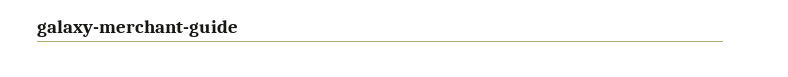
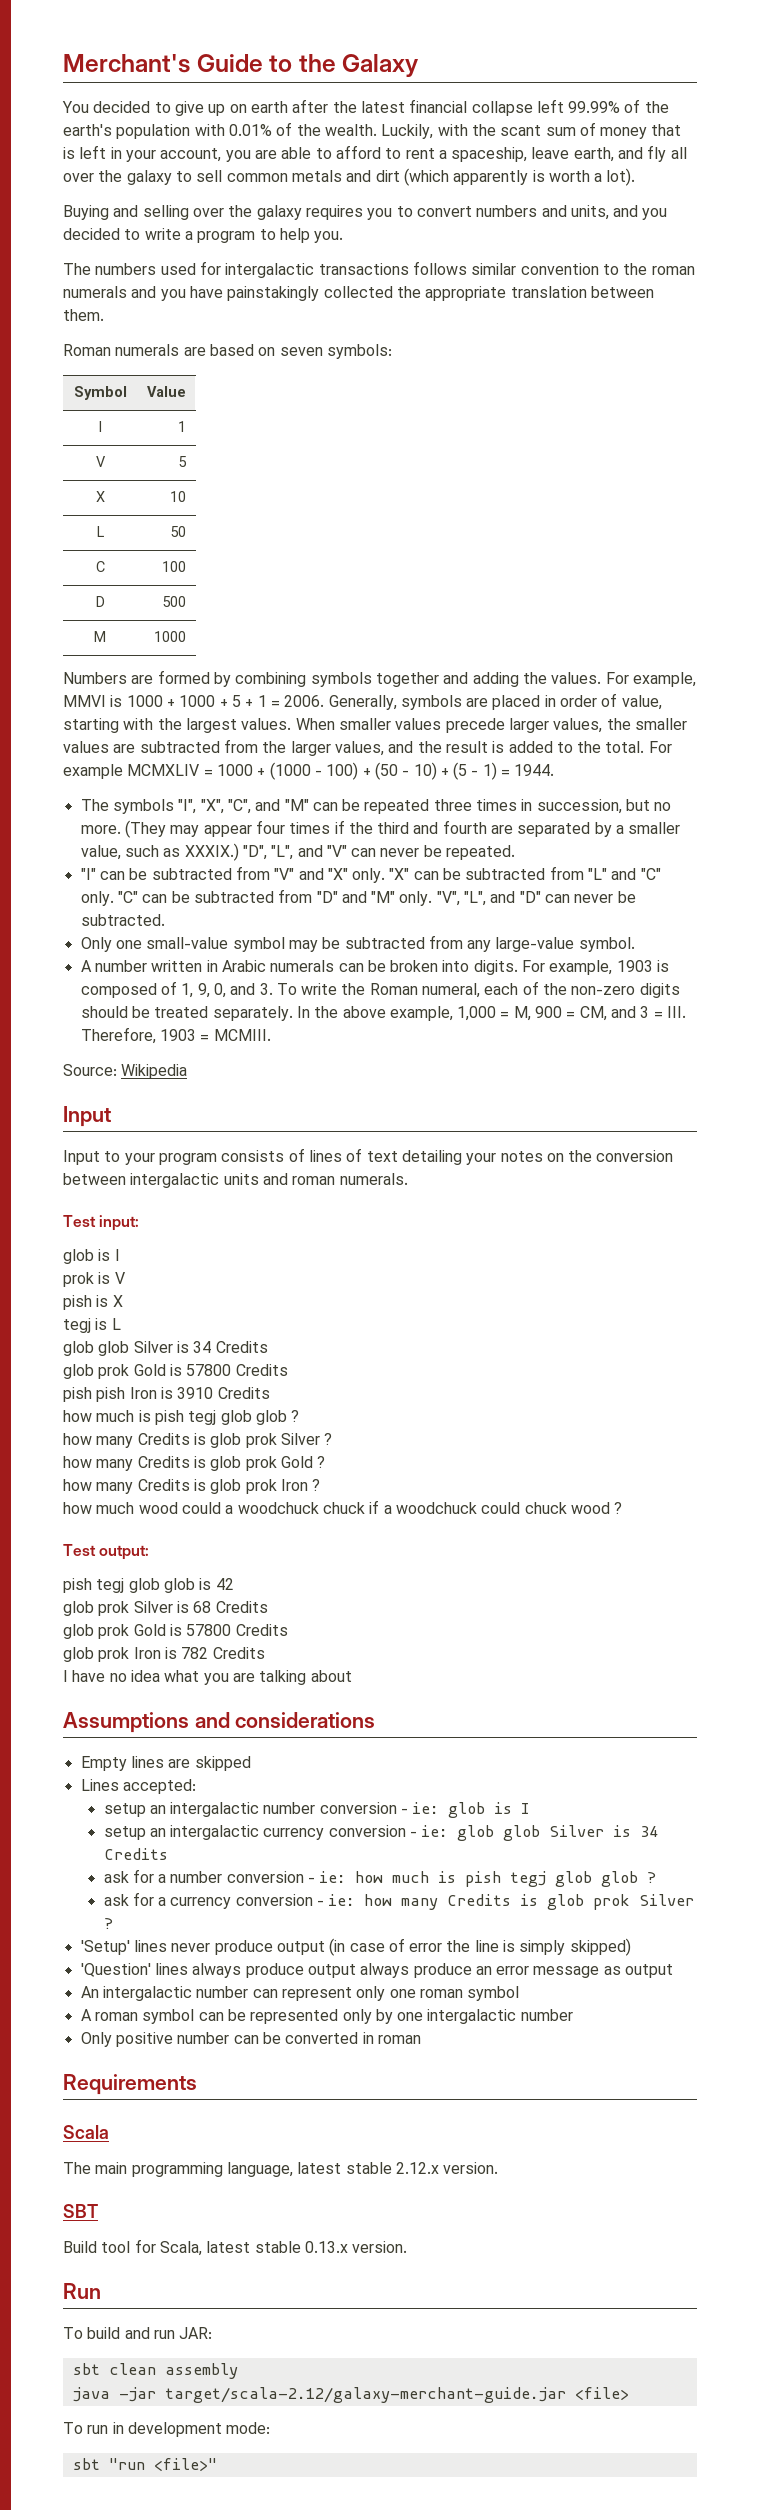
- galaxy-merchant-guide
+ Merchant's Guide to the Galaxy
+ You decided to give up on earth after the latest financial collapse left 99.99% of the earth's population with 0.01% of the wealth. Luckily, with the scant sum of money that is left in your account, you are able to afford to rent a spaceship, leave earth, and fly all over the galaxy to sell common metals and dirt (which apparently is worth a lot).
+ Buying and selling over the galaxy requires you to convert numbers and units, and you decided to write a program to help you.
+ The numbers used for intergalactic transactions follows similar convention to the roman numerals and you have painstakingly collected the appropriate translation between them.
+ Roman numerals are based on seven symbols:
+ Symbol | Value
+ I | 1
+ V | 5
+ X | 10
+ L | 50
+ C | 100
+ D | 500
+ M | 1000
+ Numbers are formed by combining symbols together and adding the values. For example, MMVI is 1000 + 1000 + 5 + 1 = 2006. Generally, symbols are placed in order of value, starting with the largest values. When smaller values precede larger values, the smaller values are subtracted from the larger values, and the result is added to the total. For example MCMXLIV = 1000 + (1000 - 100) + (50 - 10) + (5 - 1) = 1944.
+ The symbols "I", "X", "C", and "M" can be repeated three times in succession, but no more. (They may appear four times if the third and fourth are separated by a smaller value, such as XXXIX.) "D", "L", and "V" can never be repeated.
+ "I" can be subtracted from "V" and "X" only. "X" can be subtracted from "L" and "C" only. "C" can be subtracted from "D" and "M" only. "V", "L", and "D" can never be subtracted.
+ Only one small-value symbol may be subtracted from any large-value symbol.
+ A number written in Arabic numerals can be broken into digits. For example, 1903 is composed of 1, 9, 0, and 3. To write the Roman numeral, each of the non-zero digits should be treated separately. In the above example, 1,000 = M, 900 = CM, and 3 = III. Therefore, 1903 = MCMIII.
+ Source: Wikipedia
+ Input
+ Input to your program consists of lines of text detailing your notes on the conversion between intergalactic units and roman numerals.
+ Test input:
+ glob is I
+ prok is V
+ pish is X
+ tegj is L
+ glob glob Silver is 34 Credits
+ glob prok Gold is 57800 Credits
+ pish pish Iron is 3910 Credits
+ how much is pish tegj glob glob ?
+ how many Credits is glob prok Silver ?
+ how many Credits is glob prok Gold ?
+ how many Credits is glob prok Iron ?
+ how much wood could a woodchuck chuck if a woodchuck could chuck wood ?
+ Test output:
+ pish tegj glob glob is 42
+ glob prok Silver is 68 Credits
+ glob prok Gold is 57800 Credits
+ glob prok Iron is 782 Credits
+ I have no idea what you are talking about
+ Assumptions and considerations
+ Empty lines are skipped
+ Lines accepted:
+ setup an intergalactic number conversion - ie: glob is I
+ setup an intergalactic currency conversion - ie: glob glob Silver is 34 Credits
+ ask for a number conversion - ie: how much is pish tegj glob glob ?
+ ask for a currency conversion - ie: how many Credits is glob prok Silver ?
+ 'Setup' lines never produce output (in case of error the line is simply skipped)
+ 'Question' lines always produce output always produce an error message as output
+ An intergalactic number can represent only one roman symbol
+ A roman symbol can be represented only by one intergalactic number
+ Only positive number can be converted in roman
+ Requirements
+ Scala
+ The main programming language, latest stable 2.12.x version.
+ SBT
+ Build tool for Scala, latest stable 0.13.x version.
+ Run
+ To build and run JAR:
+ sbt clean assembly
+ java -jar target/scala-2.12/galaxy-merchant-guide.jar <file>
+ To run in development mode:
+ sbt "run <file>"

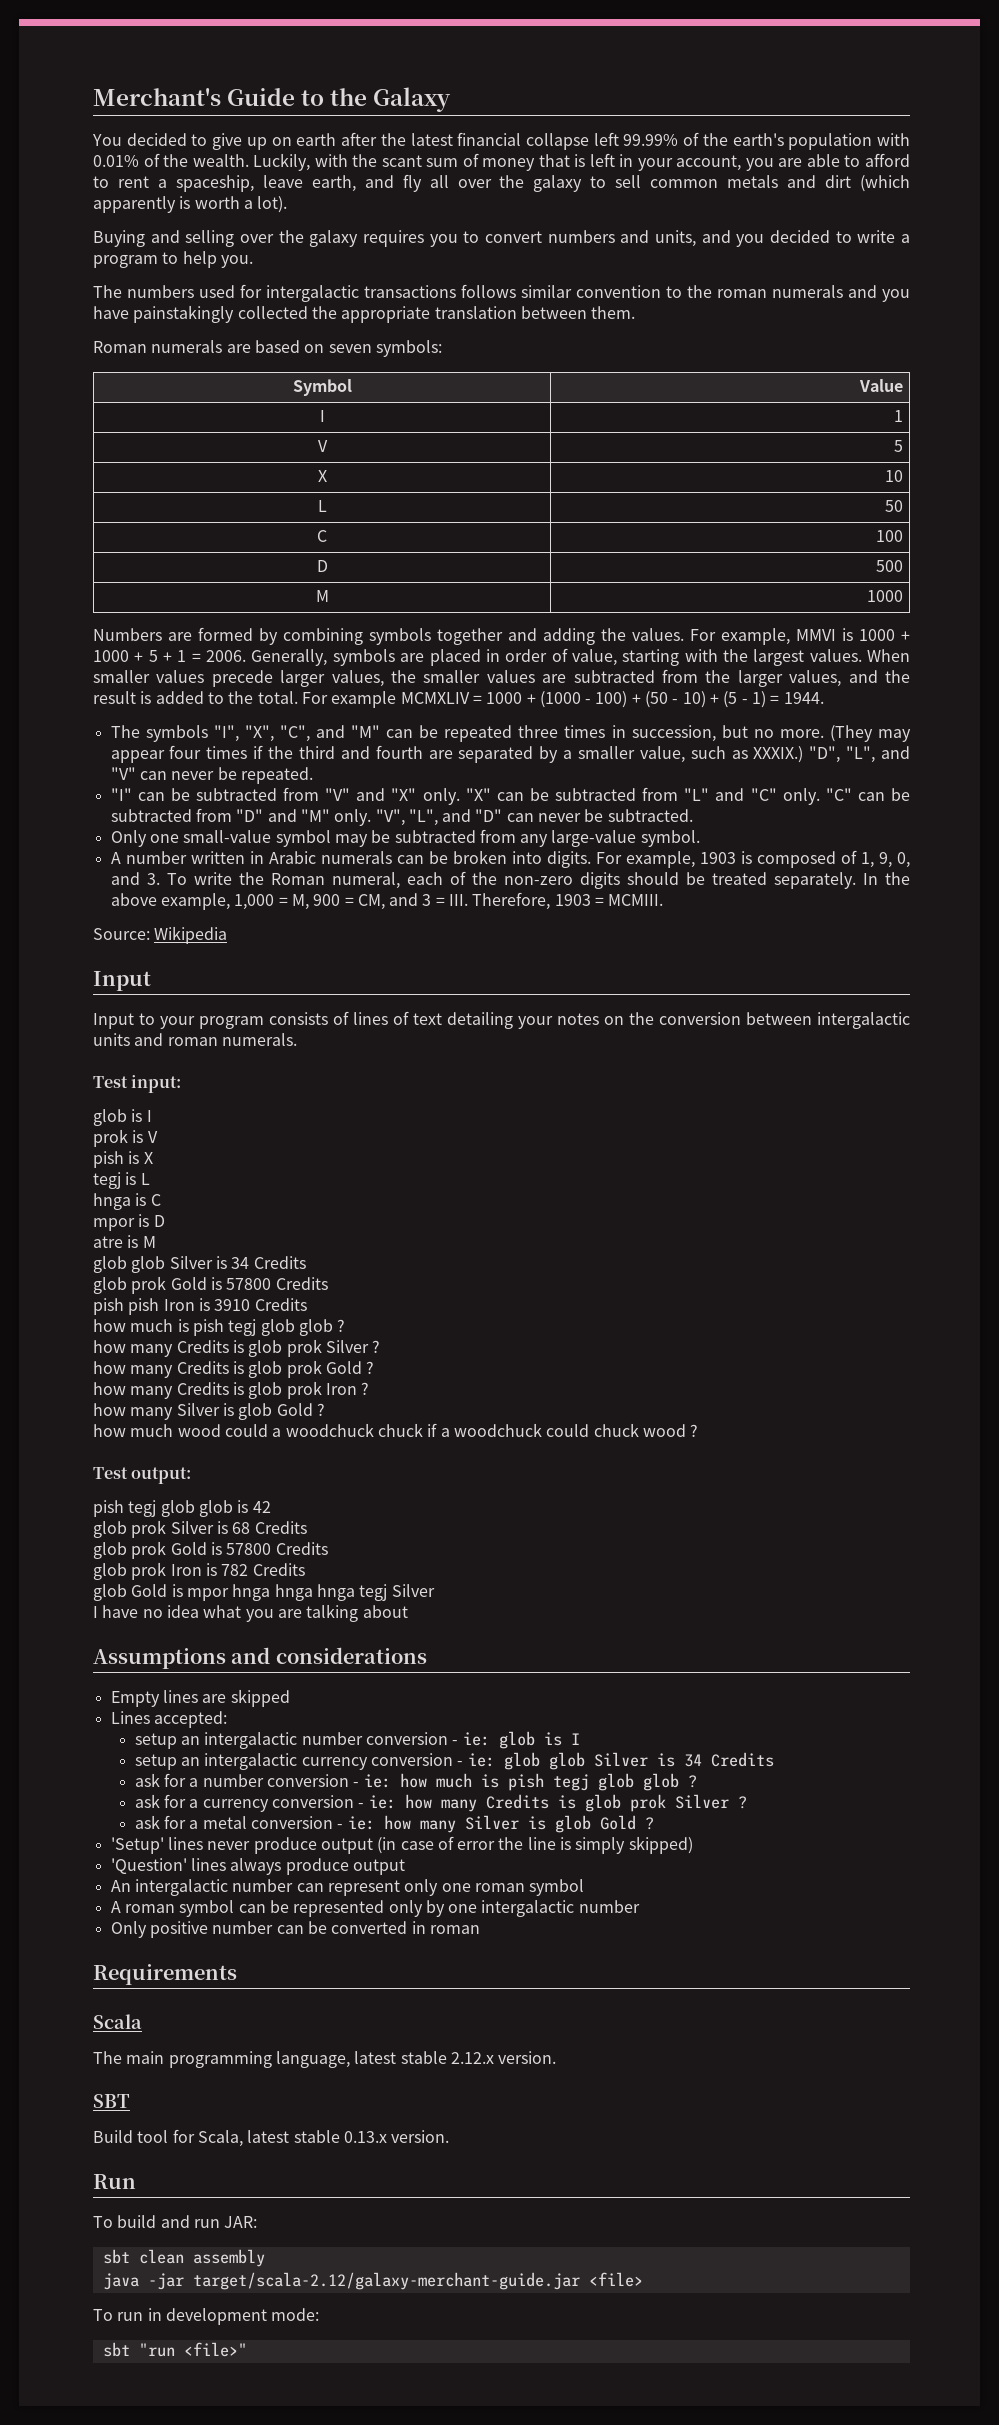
+ hnga is C
+ mpor is D
+ atre is M
  how many Credits is glob prok Iron ?
+ how many Silver is glob Gold ?
+ glob Gold is mpor hnga hnga hnga tegj Silver
+ ask for a metal conversion - ie: how many Silver is glob Gold ?
- 'Question' lines always produce output always produce an error message as output
+ 'Question' lines always produce output

